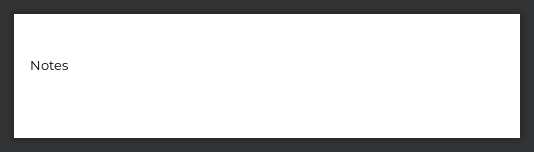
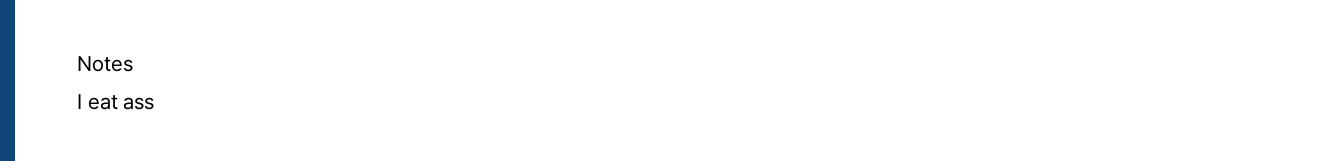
+ I eat ass

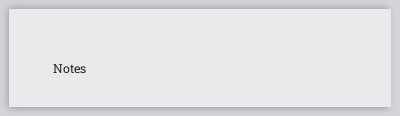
- I eat ass

